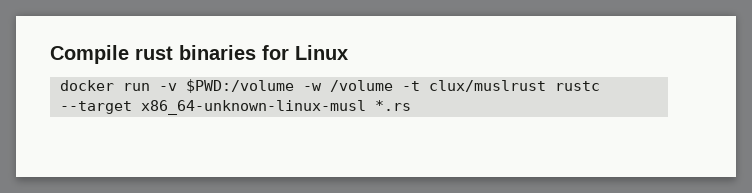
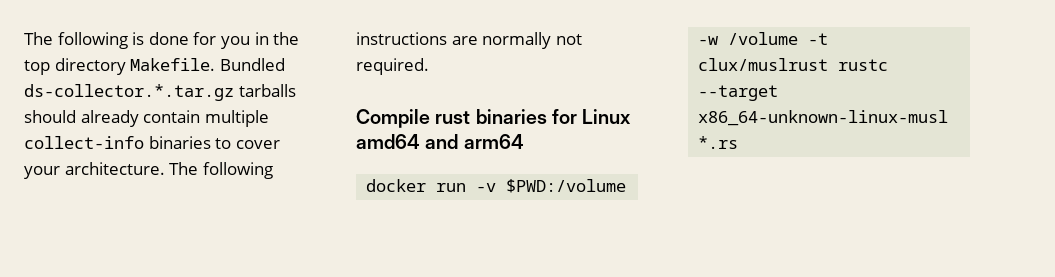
+ The following is done for you in the top directory Makefile. Bundled ds-collector.*.tar.gz tarballs should already contain multiple collect-info binaries to cover your architecture. The following instructions are normally not required.
- Compile rust binaries for Linux
+ Compile rust binaries for Linux amd64 and arm64

